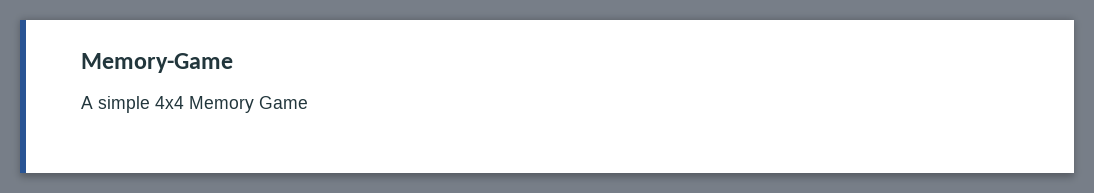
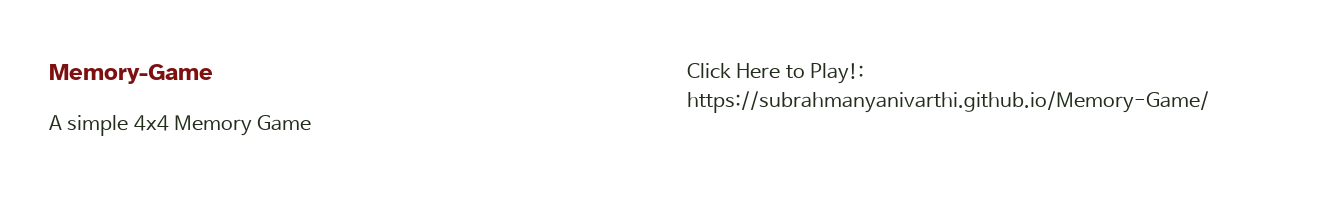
+ Click Here to Play!: https://subrahmanyanivarthi.github.io/Memory-Game/

